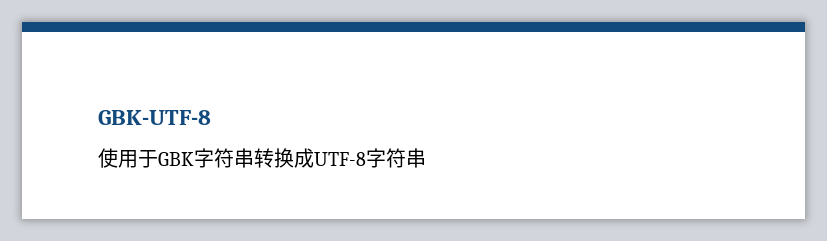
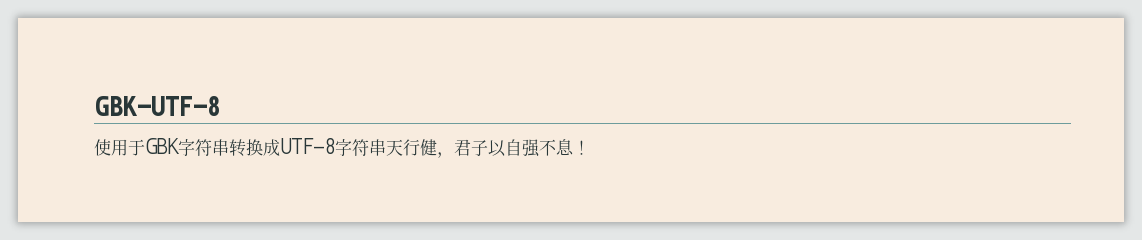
- 使用于GBK字符串转换成UTF-8字符串
+ 使用于GBK字符串转换成UTF-8字符串天行健，君子以自强不息！

